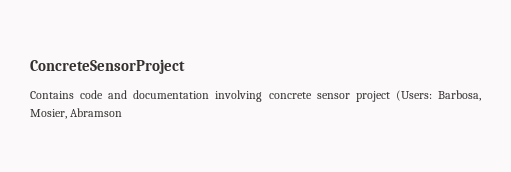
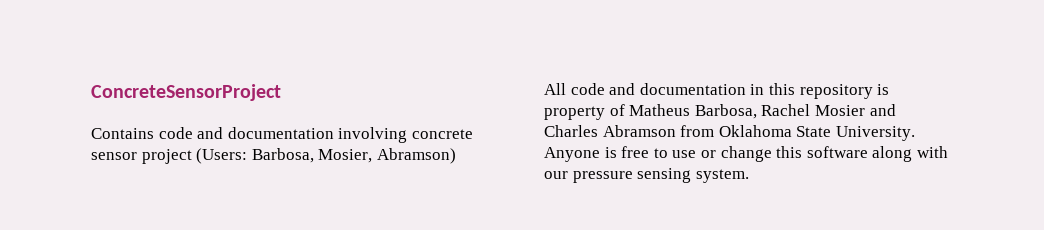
- Contains code and documentation involving concrete sensor project (Users: Barbosa, Mosier, Abramson
+ Contains code and documentation involving concrete sensor project (Users: Barbosa, Mosier, Abramson)
+ All code and documentation in this repository is property of Matheus Barbosa, Rachel Mosier and Charles Abramson from Oklahoma State University. Anyone is free to use or change this software along with our pressure sensing system.

